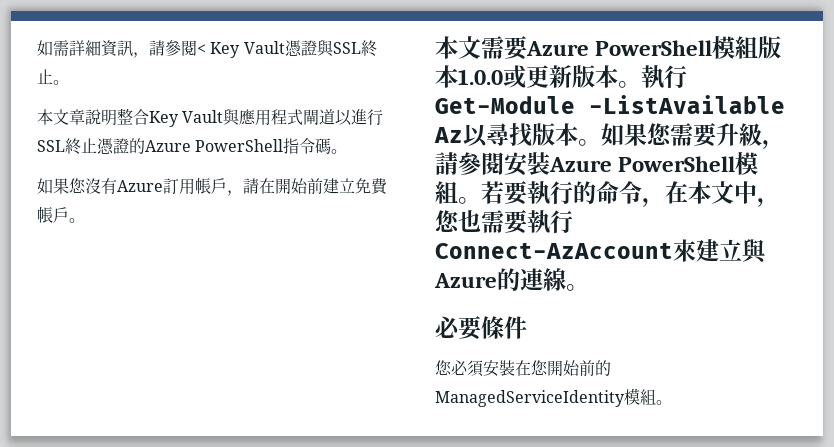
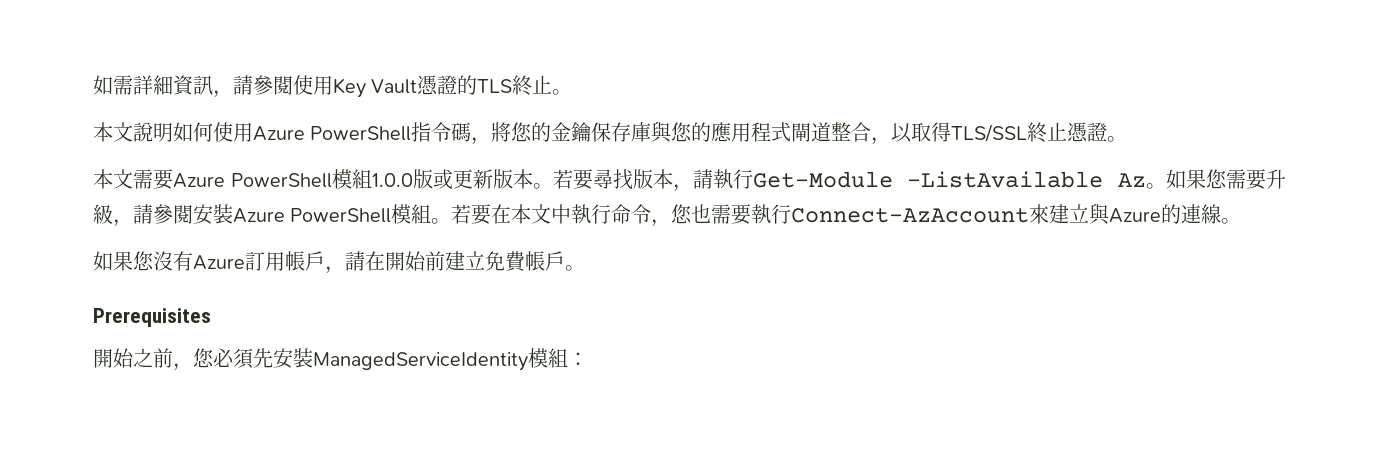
- 如需詳細資訊，請參閱< Key Vault憑證與SSL終止。
+ 如需詳細資訊，請參閱使用Key Vault憑證的TLS終止。
- 本文章說明整合Key Vault與應用程式閘道以進行SSL終止憑證的Azure PowerShell指令碼。
+ 本文說明如何使用Azure PowerShell指令碼，將您的金鑰保存庫與您的應用程式閘道整合，以取得TLS/SSL終止憑證。
+ 本文需要Azure PowerShell模組1.0.0版或更新版本。若要尋找版本，請執行Get-Module -ListAvailable Az。如果您需要升級，請參閱安裝Azure PowerShell模組。若要在本文中執行命令，您也需要執行Connect-AzAccount來建立與Azure的連線。
- 本文需要Azure PowerShell模組版本1.0.0或更新版本。執行Get-Module -ListAvailable Az以尋找版本。如果您需要升級，請參閱安裝Azure PowerShell模組。若要執行的命令，在本文中，您也需要執行Connect-AzAccount來建立與Azure的連線。
- 必要條件
- 您必須安裝在您開始前的ManagedServiceIdentity模組。
+ Prerequisites
+ 開始之前，您必須先安裝ManagedServiceIdentity模組：

